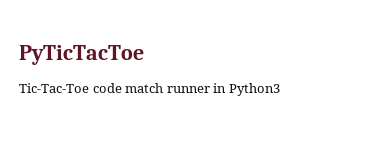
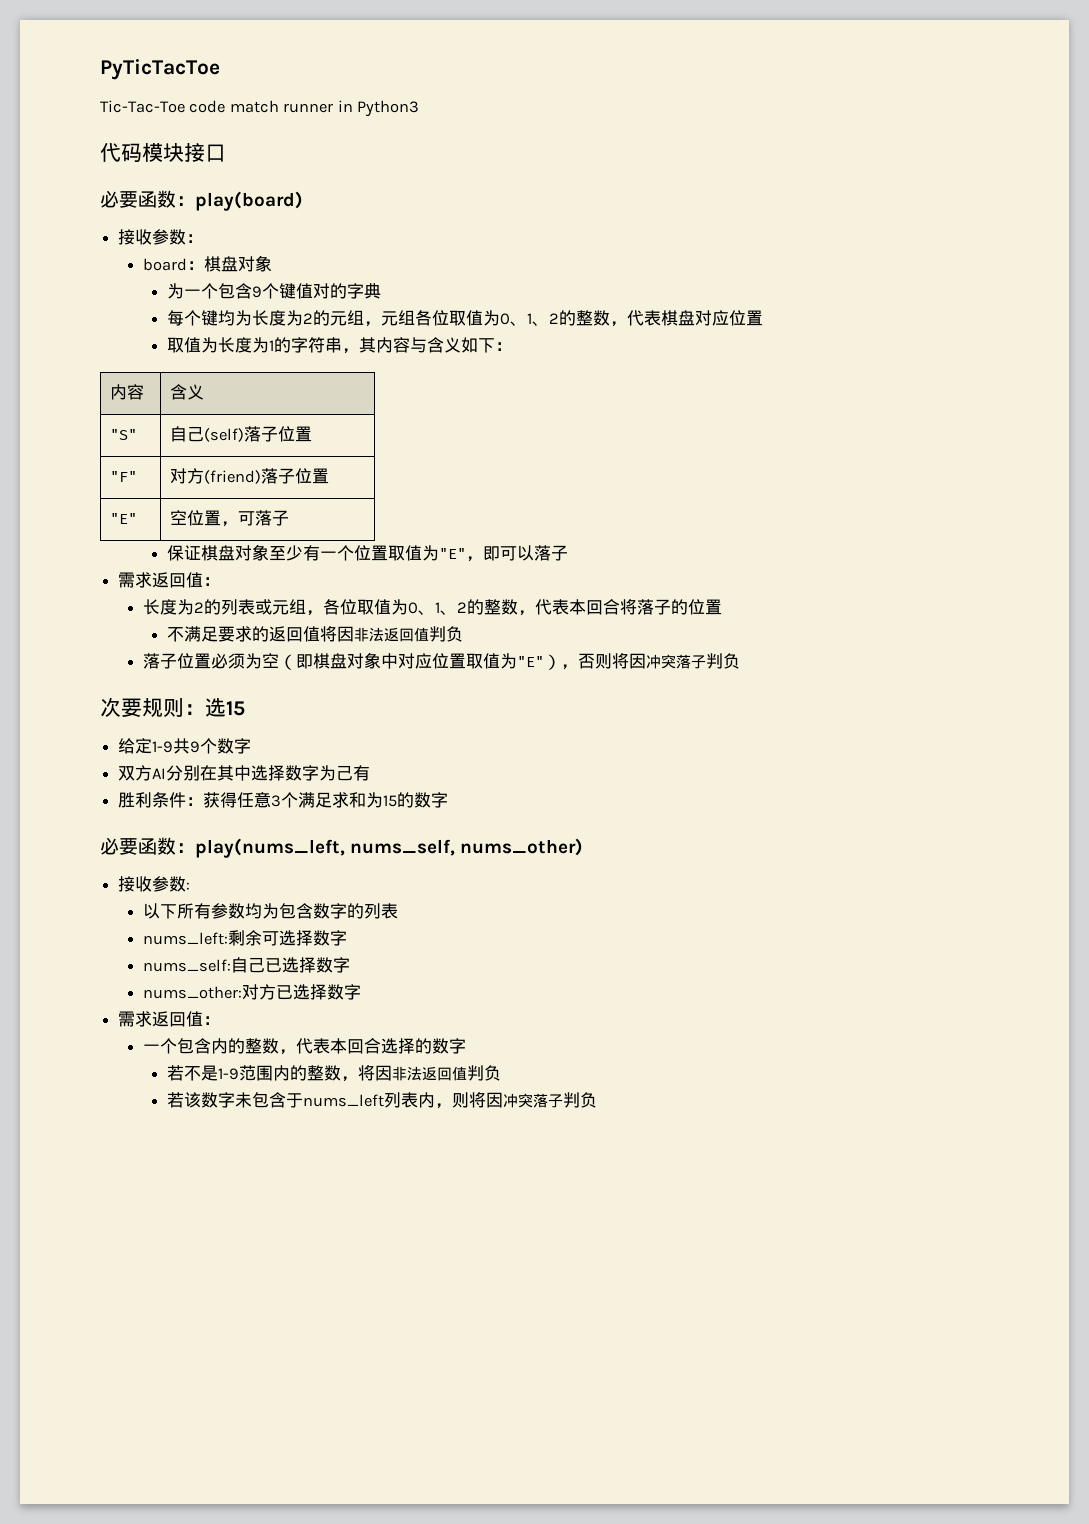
+ 代码模块接口
+ 必要函数：play(board)
+ 接收参数：
+ board：棋盘对象
+ 为一个包含9个键值对的字典
+ 每个键均为长度为2的元组，元组各位取值为0、1、2的整数，代表棋盘对应位置
+ 取值为长度为1的字符串，其内容与含义如下：
+ 内容 | 含义
+ "S" | 自己(self)落子位置
+ "F" | 对方(friend)落子位置
+ "E" | 空位置，可落子
+ 保证棋盘对象至少有一个位置取值为"E"，即可以落子
+ 需求返回值：
+ 长度为2的列表或元组，各位取值为0、1、2的整数，代表本回合将落子的位置
+ 不满足要求的返回值将因非法返回值判负
+ 落子位置必须为空（即棋盘对象中对应位置取值为"E"），否则将因冲突落子判负
+ 次要规则：选15
+ 给定1-9共9个数字
+ 双方AI分别在其中选择数字为己有
+ 胜利条件：获得任意3个满足求和为15的数字
+ 必要函数：play(nums_left, nums_self, nums_other)
+ 接收参数:
+ 以下所有参数均为包含数字的列表
+ nums_left:剩余可选择数字
+ nums_self:自己已选择数字
+ nums_other:对方已选择数字
+ 需求返回值：
+ 一个包含内的整数，代表本回合选择的数字
+ 若不是1-9范围内的整数，将因非法返回值判负
+ 若该数字未包含于nums_left列表内，则将因冲突落子判负

